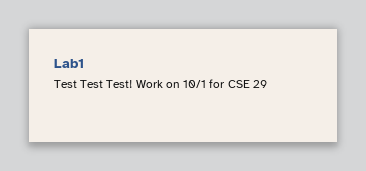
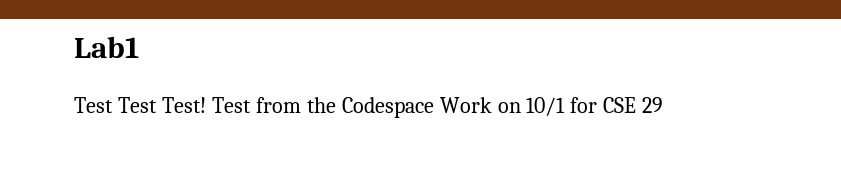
- Work on 10/1 for CSE 29
+ Test from the Codespace Work on 10/1 for CSE 29

